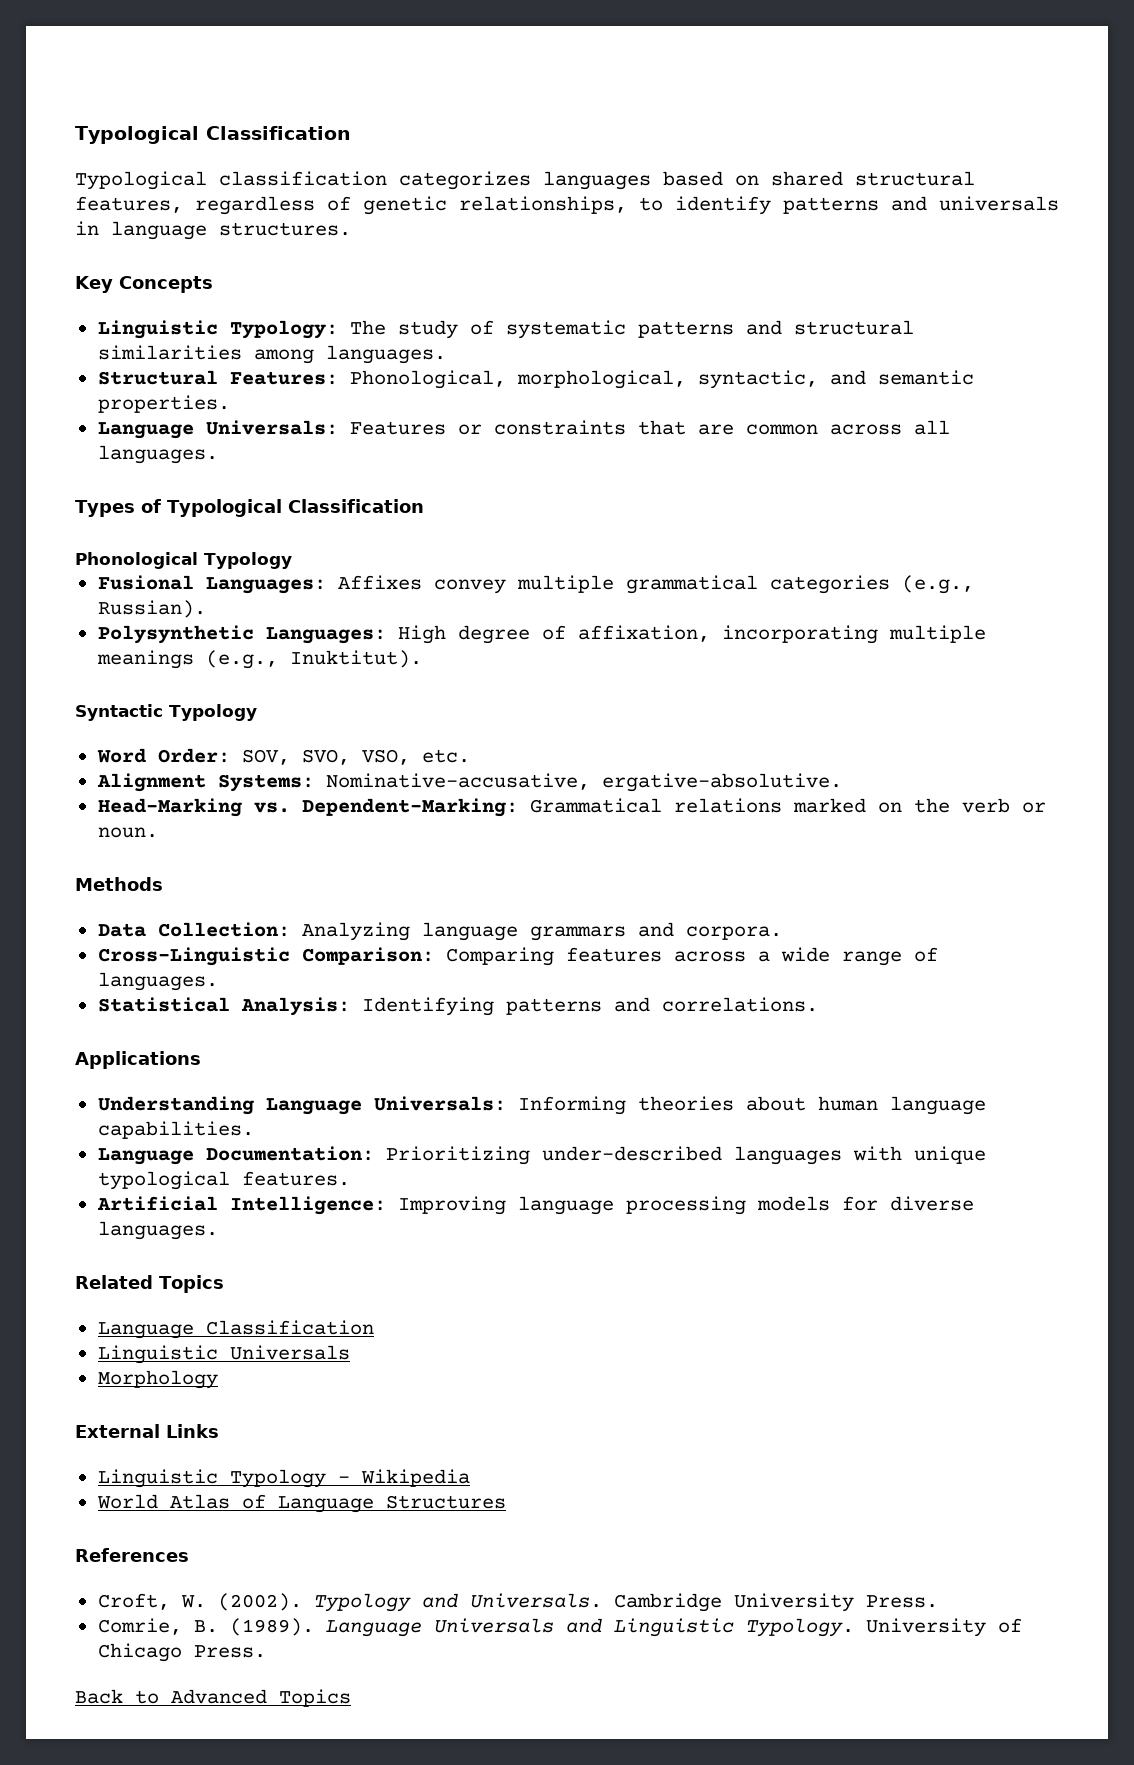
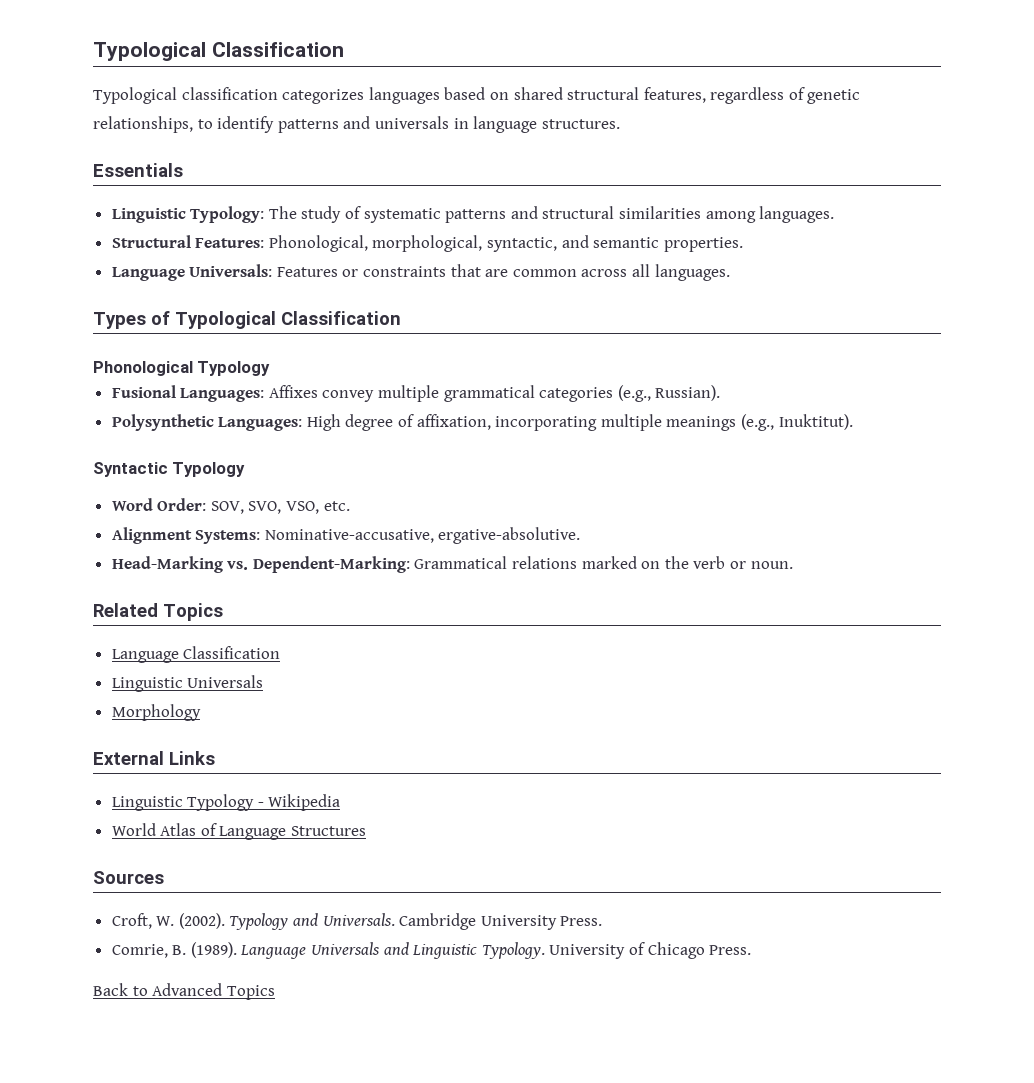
- Key Concepts
+ Essentials
- Methods
- Data Collection: Analyzing language grammars and corpora.
- Cross-Linguistic Comparison: Comparing features across a wide range of languages.
- Statistical Analysis: Identifying patterns and correlations.
- Applications
- Understanding Language Universals: Informing theories about human language capabilities.
- Language Documentation: Prioritizing under-described languages with unique typological features.
- Artificial Intelligence: Improving language processing models for diverse languages.
- References
+ Sources

